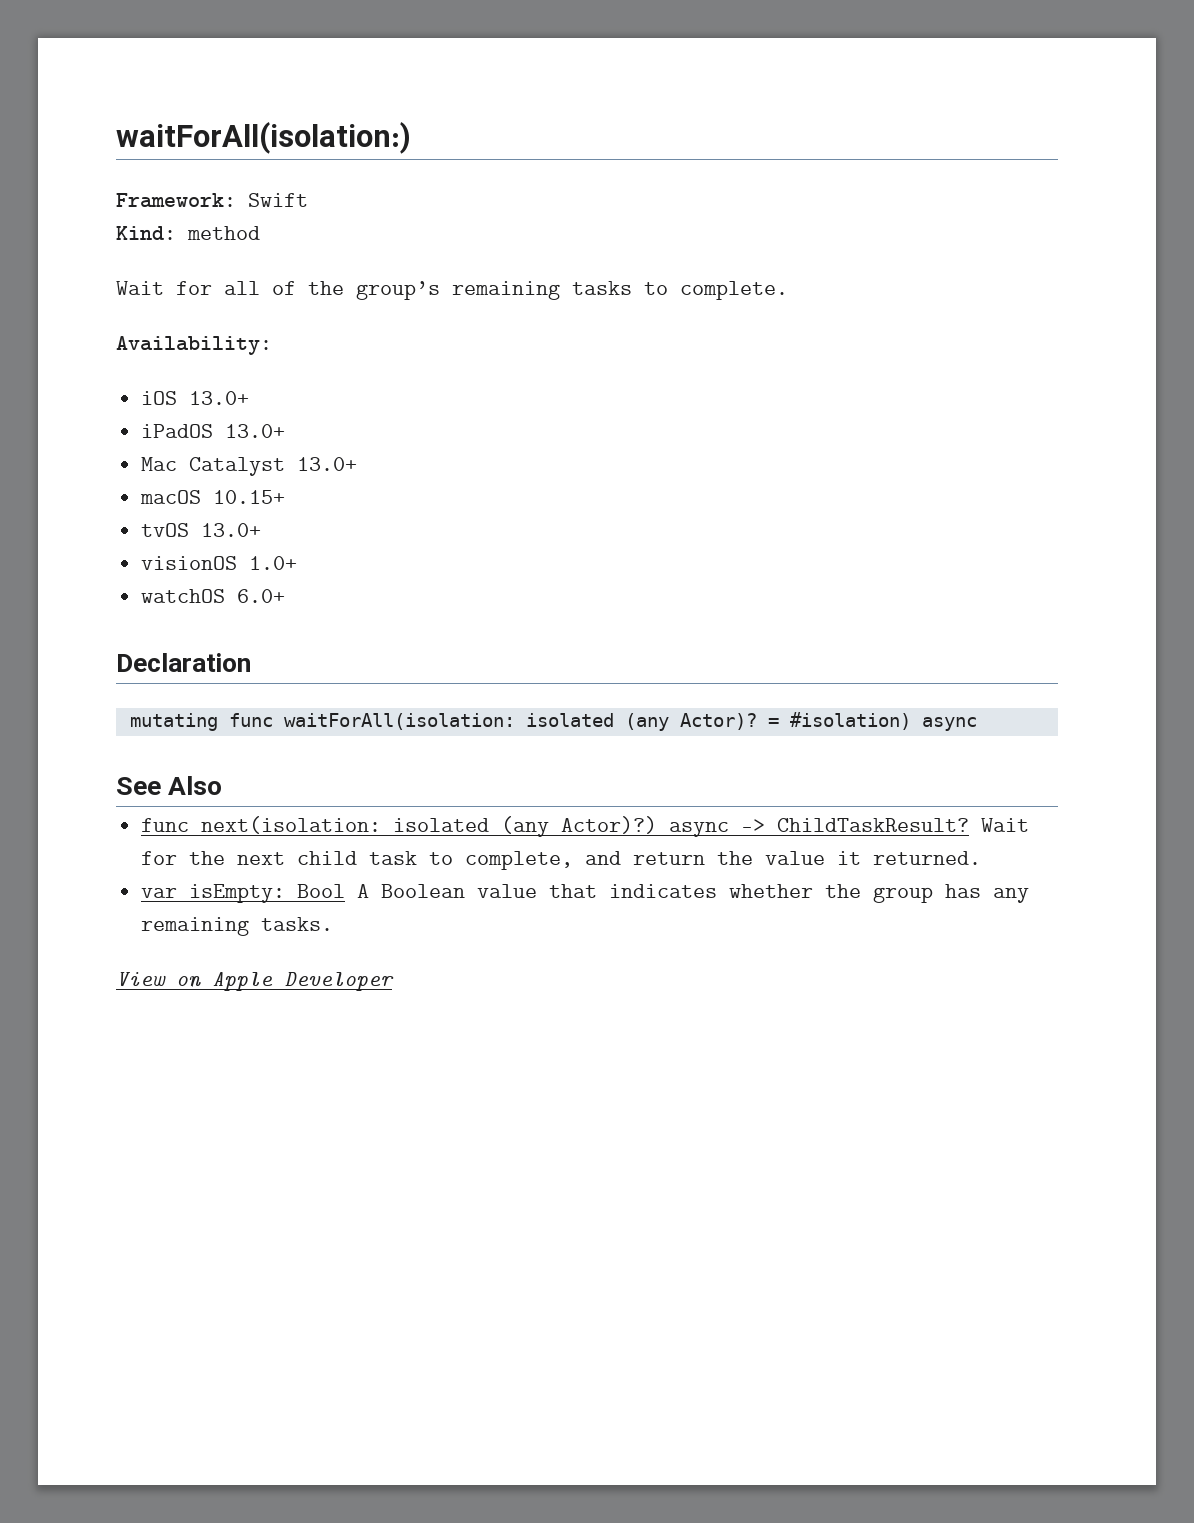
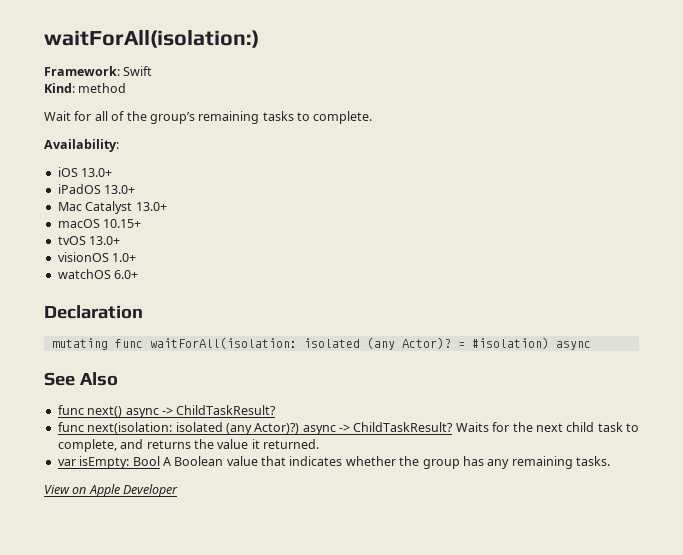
+ func next() async -> ChildTaskResult?
- Wait for the next child task to complete, and return the value it returned.
+ Waits for the next child task to complete, and returns the value it returned.

